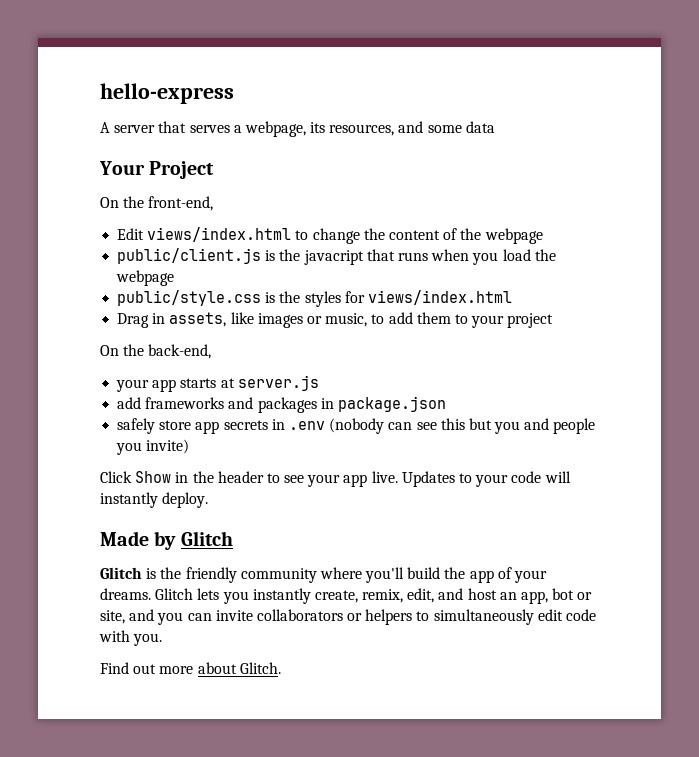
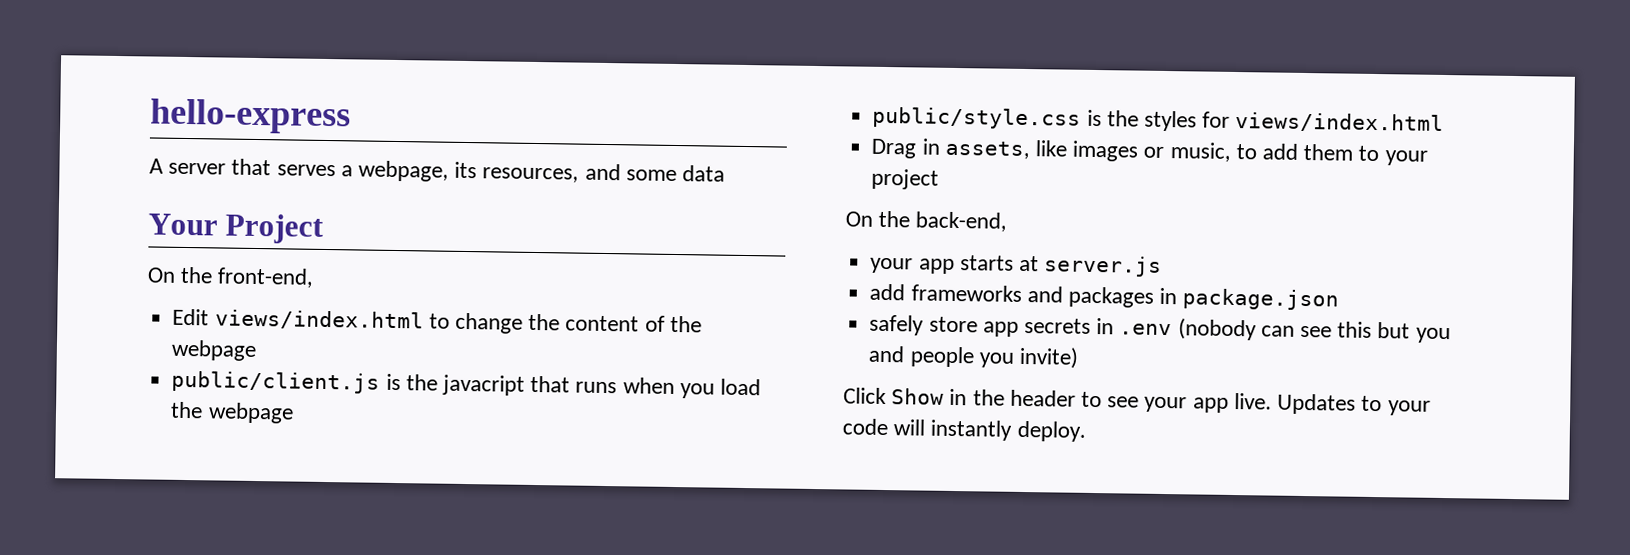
- Made by Glitch
- Glitch is the friendly community where you'll build the app of your dreams. Glitch lets you instantly create, remix, edit, and host an app, bot or site, and you can invite collaborators or helpers to simultaneously edit code with you.
- Find out more about Glitch.

